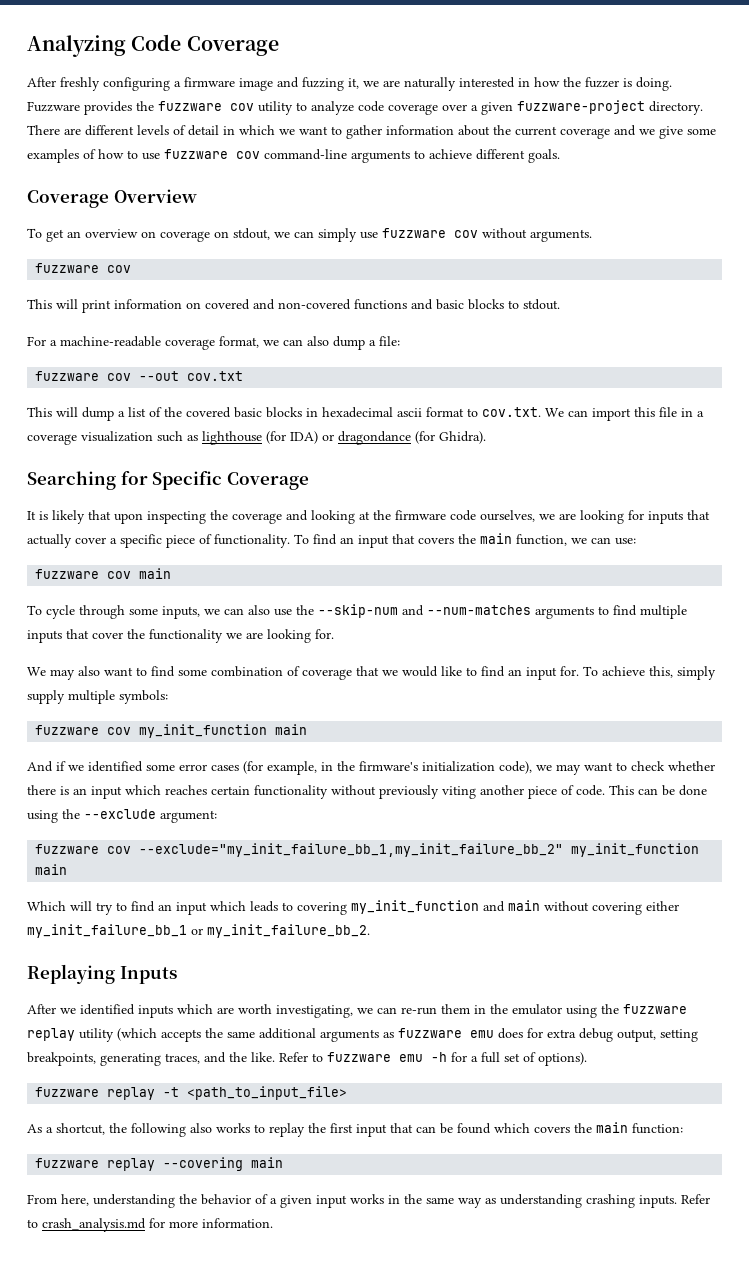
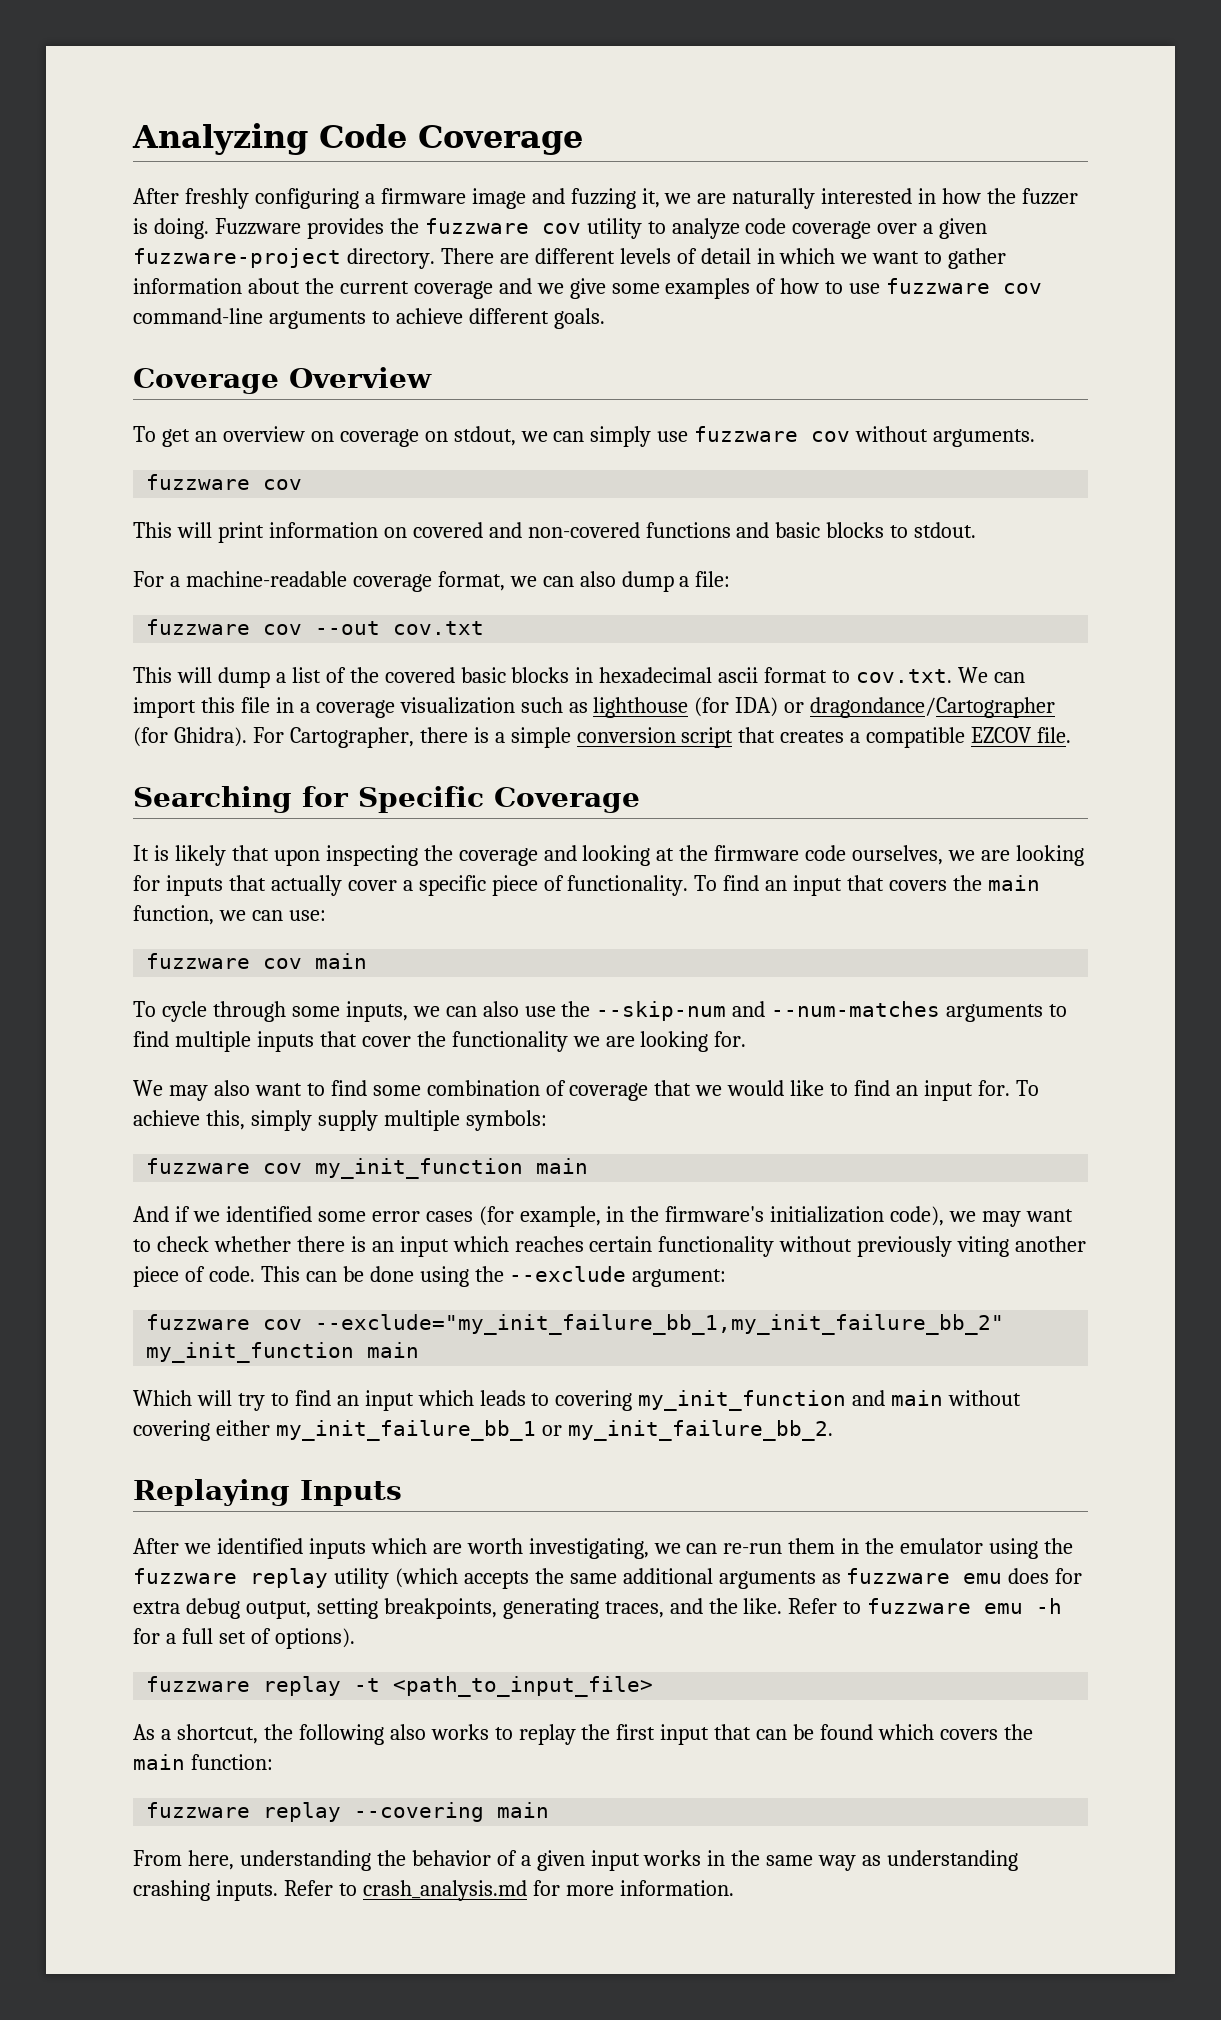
- This will dump a list of the covered basic blocks in hexadecimal ascii format to cov.txt. We can import this file in a coverage visualization such as lighthouse (for IDA) or dragondance (for Ghidra).
+ This will dump a list of the covered basic blocks in hexadecimal ascii format to cov.txt. We can import this file in a coverage visualization such as lighthouse (for IDA) or dragondance/Cartographer (for Ghidra). For Cartographer, there is a simple conversion script that creates a compatible EZCOV file.

